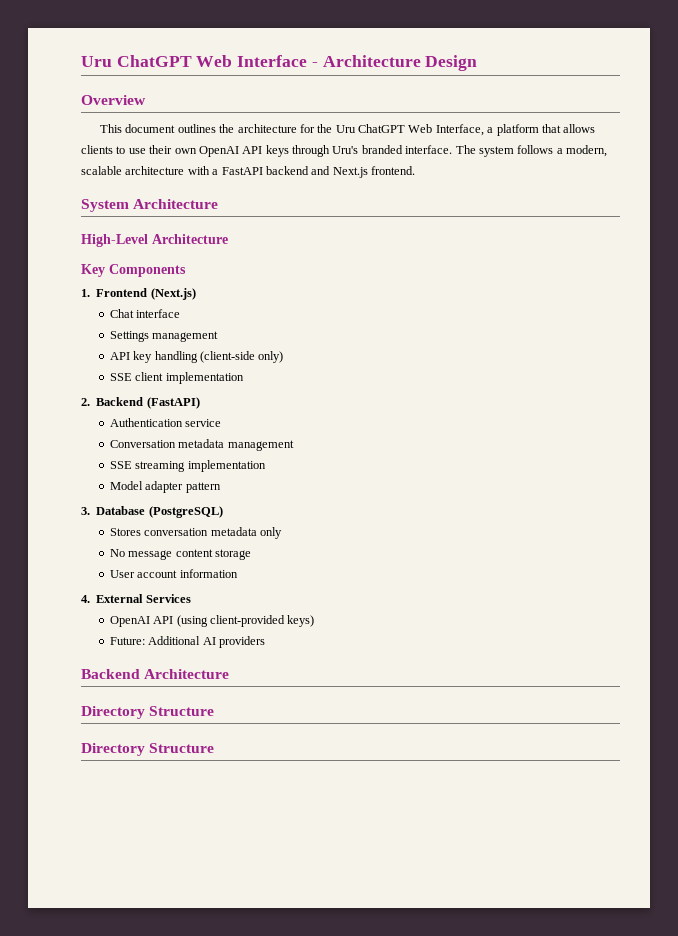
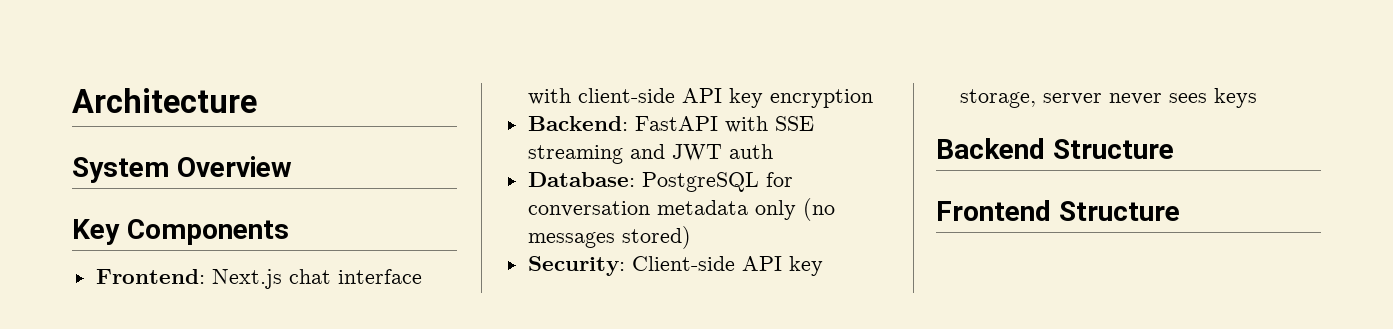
- Uru ChatGPT Web Interface - Architecture Design
- Overview
- This document outlines the architecture for the Uru ChatGPT Web Interface, a platform that allows clients to use their own OpenAI API keys through Uru's branded interface. The system follows a modern, scalable architecture with a FastAPI backend and Next.js frontend.
- System Architecture
- High-Level Architecture
+ Architecture
+ System Overview
  Key Components
- 1. Frontend (Next.js)
- Chat interface
- Settings management
- API key handling (client-side only)
- SSE client implementation
- 2. Backend (FastAPI)
- Authentication service
- Conversation metadata management
- SSE streaming implementation
- Model adapter pattern
- 3. Database (PostgreSQL)
- Stores conversation metadata only
- No message content storage
- User account information
- 4. External Services
- OpenAI API (using client-provided keys)
- Future: Additional AI providers
- Backend Architecture
- Directory Structure
- Directory Structure
+ Frontend: Next.js chat interface with client-side API key encryption
+ Backend: FastAPI with SSE streaming and JWT auth
+ Database: PostgreSQL for conversation metadata only (no messages stored)
+ Security: Client-side API key storage, server never sees keys
+ Backend Structure
+ Frontend Structure

